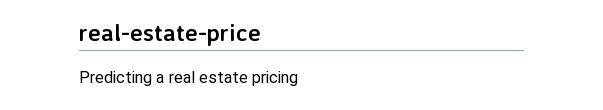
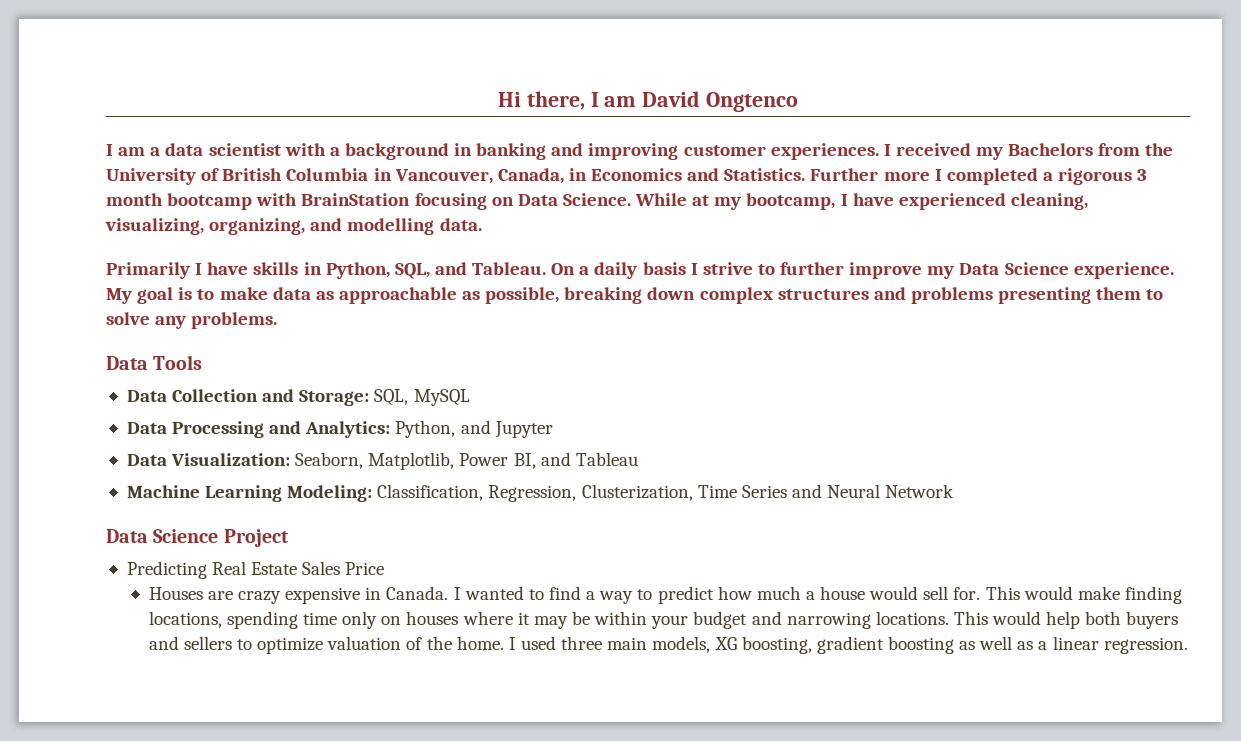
- real-estate-price
- Predicting a real estate pricing
+ Hi there, I am David Ongtenco
+ I am a data scientist with a background in banking and improving customer experiences. I received my Bachelors from the University of British Columbia in Vancouver, Canada, in Economics and Statistics. Further more I completed a rigorous 3 month bootcamp with BrainStation focusing on Data Science. While at my bootcamp, I have experienced cleaning, visualizing, organizing, and modelling data.
+ Primarily I have skills in Python, SQL, and Tableau. On a daily basis I strive to further improve my Data Science experience. My goal is to make data as approachable as possible, breaking down complex structures and problems presenting them to solve any problems.
+ Data Tools
+ Data Collection and Storage: SQL, MySQL
+ Data Processing and Analytics: Python, and Jupyter
+ Data Visualization: Seaborn, Matplotlib, Power BI, and Tableau
+ Machine Learning Modeling: Classification, Regression, Clusterization, Time Series and Neural Network
+ Data Science Project
+ Predicting Real Estate Sales Price
+ Houses are crazy expensive in Canada. I wanted to find a way to predict how much a house would sell for. This would make finding locations, spending time only on houses where it may be within your budget and narrowing locations. This would help both buyers and sellers to optimize valuation of the home. I used three main models, XG boosting, gradient boosting as well as a linear regression.

